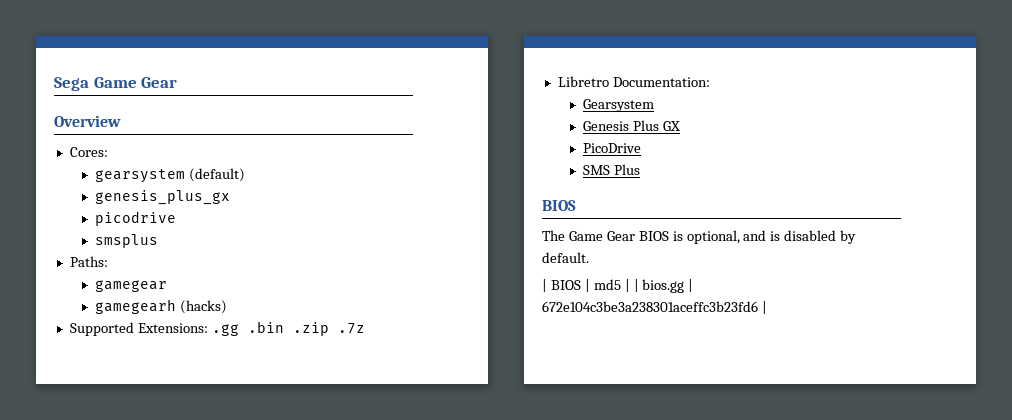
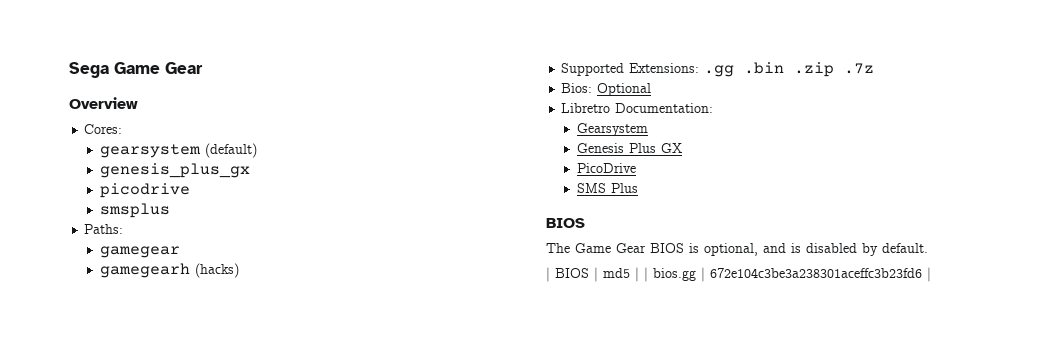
+ Bios: Optional

